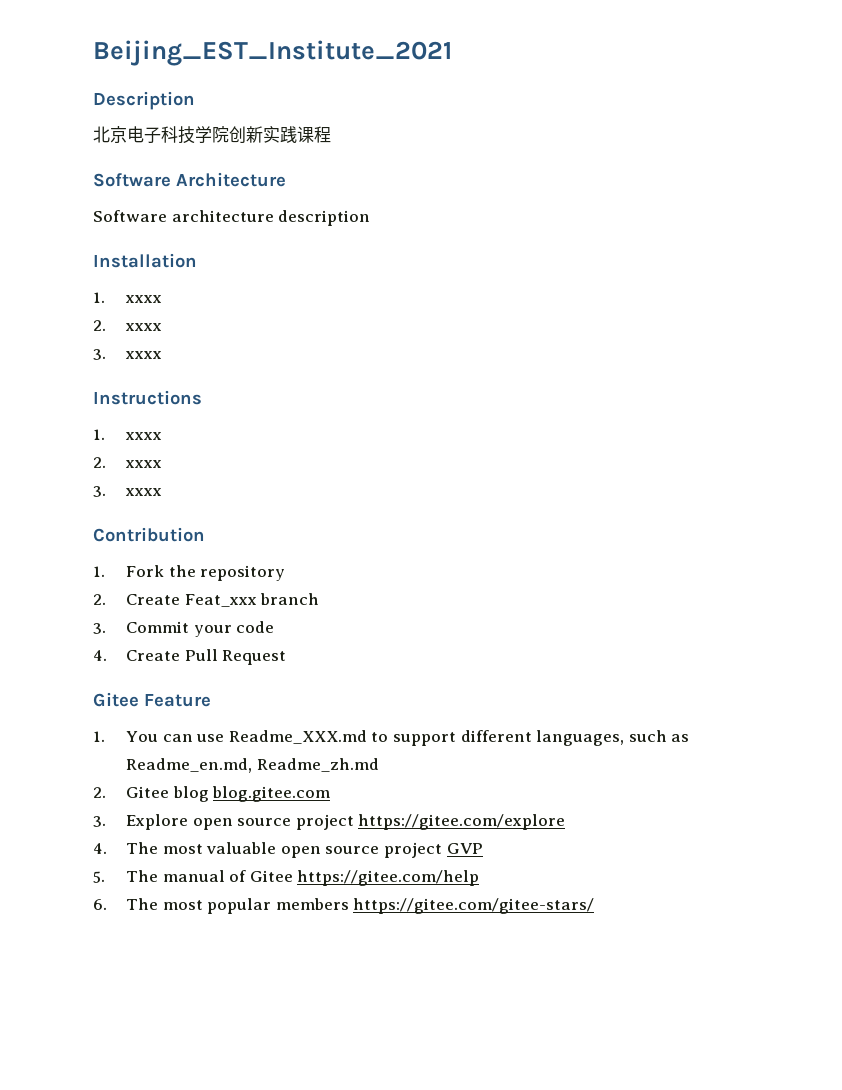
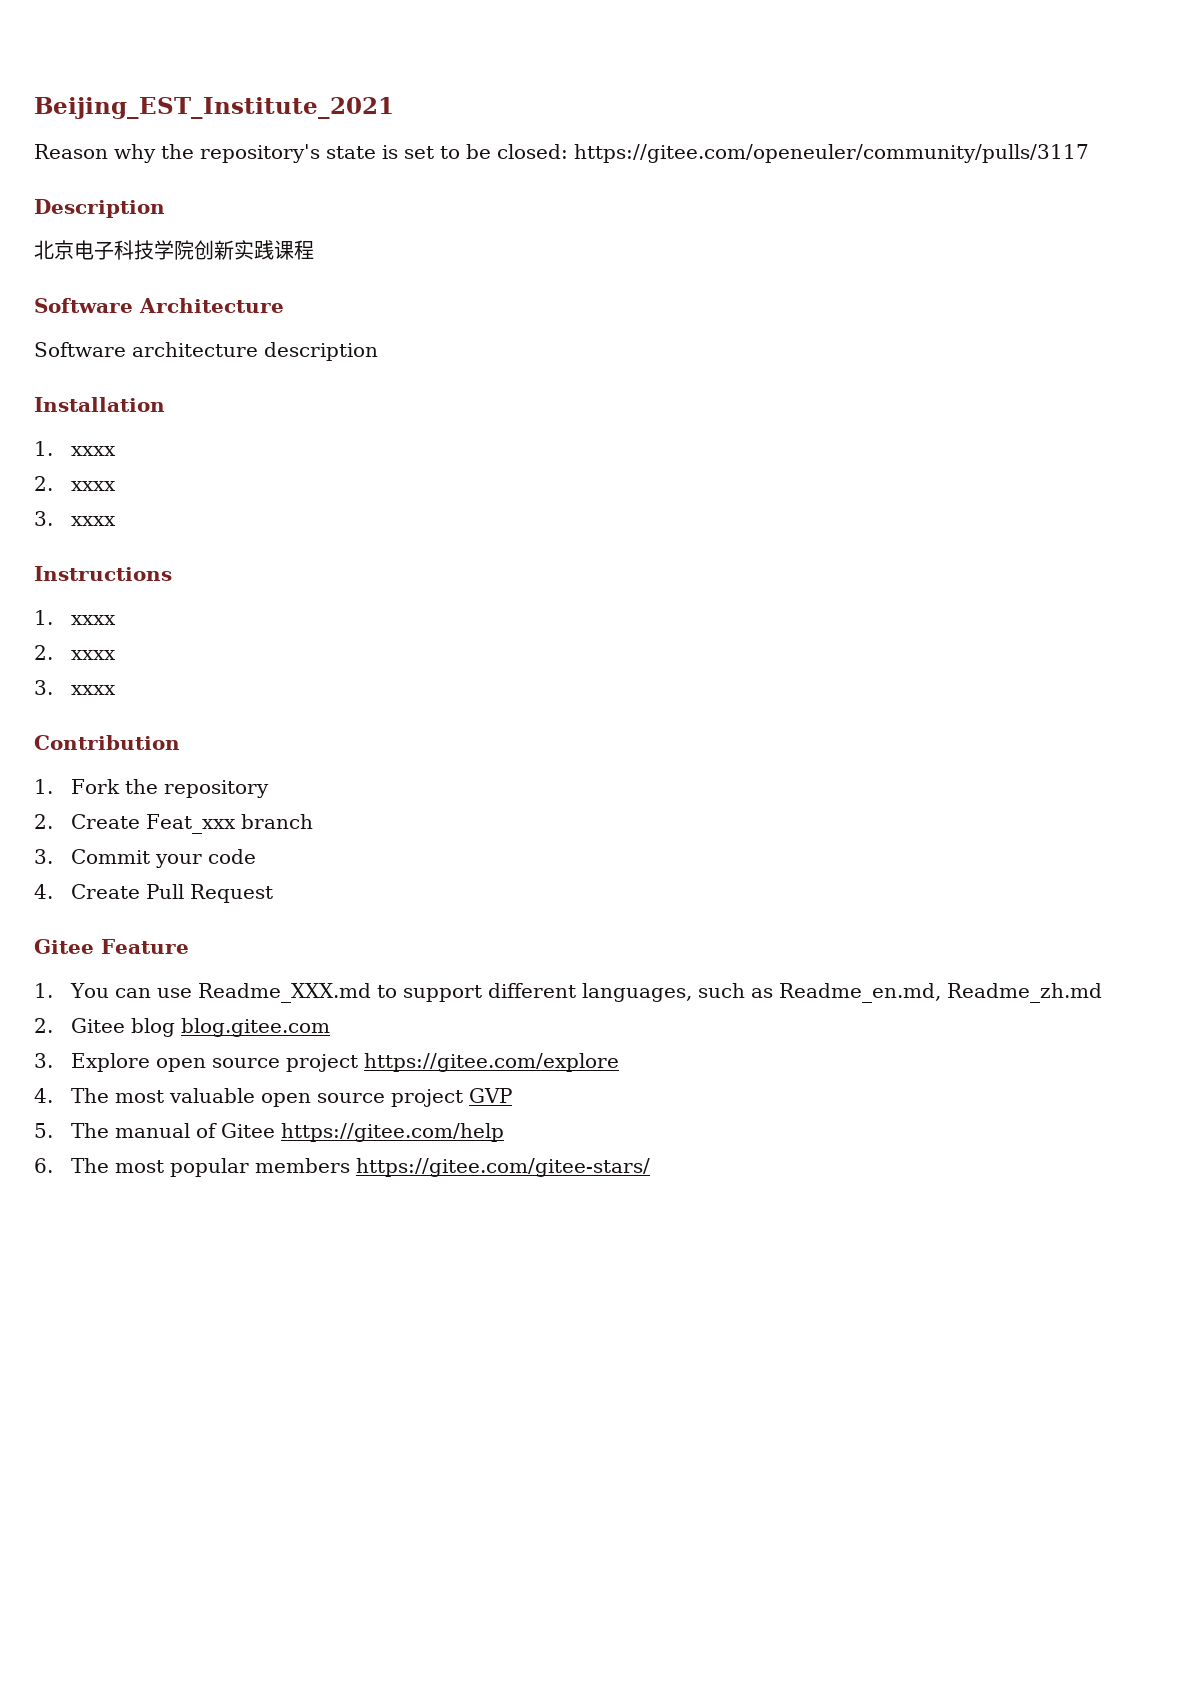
+ Reason why the repository's state is set to be closed: https://gitee.com/openeuler/community/pulls/3117

